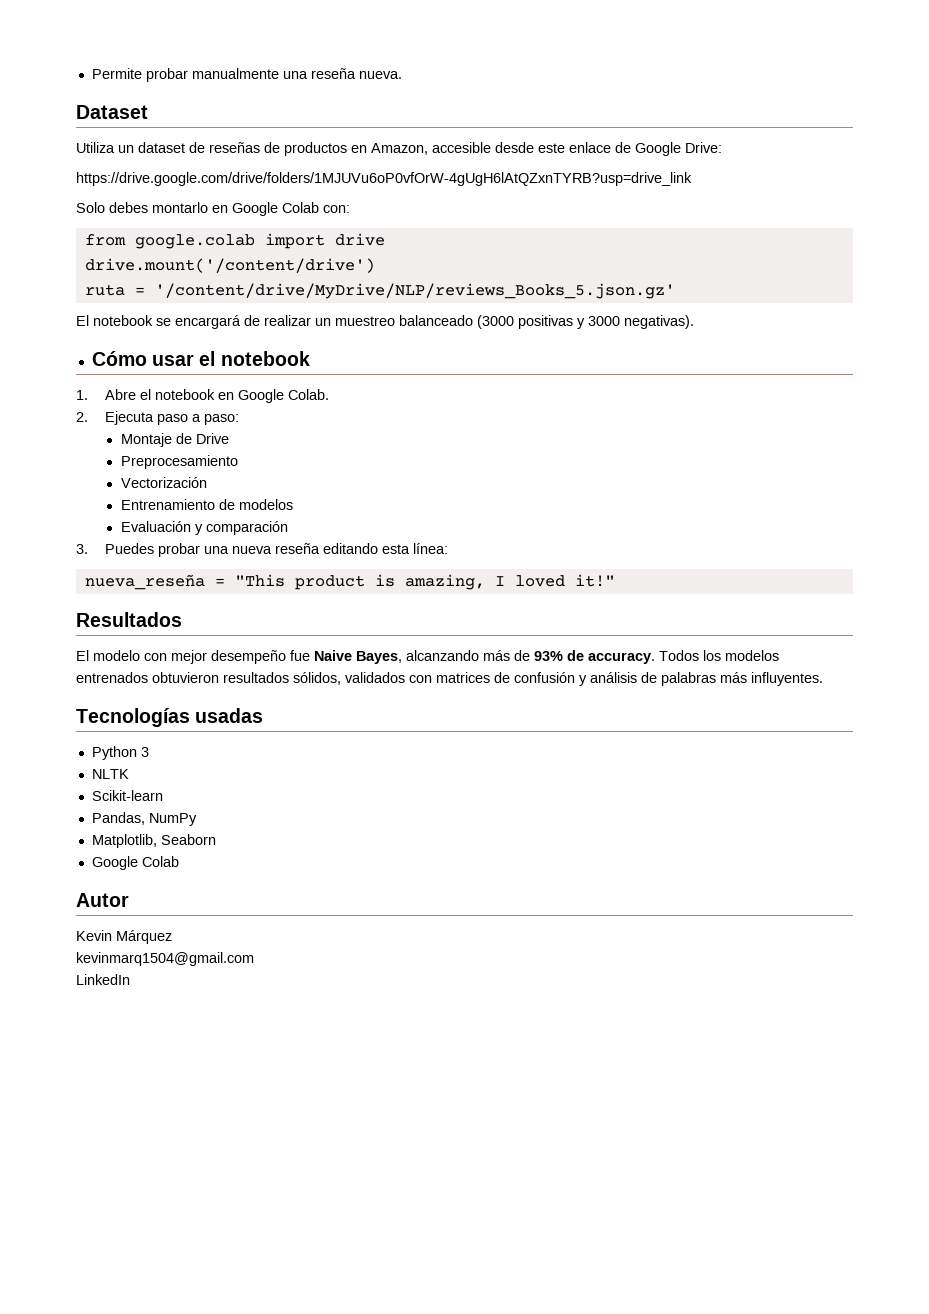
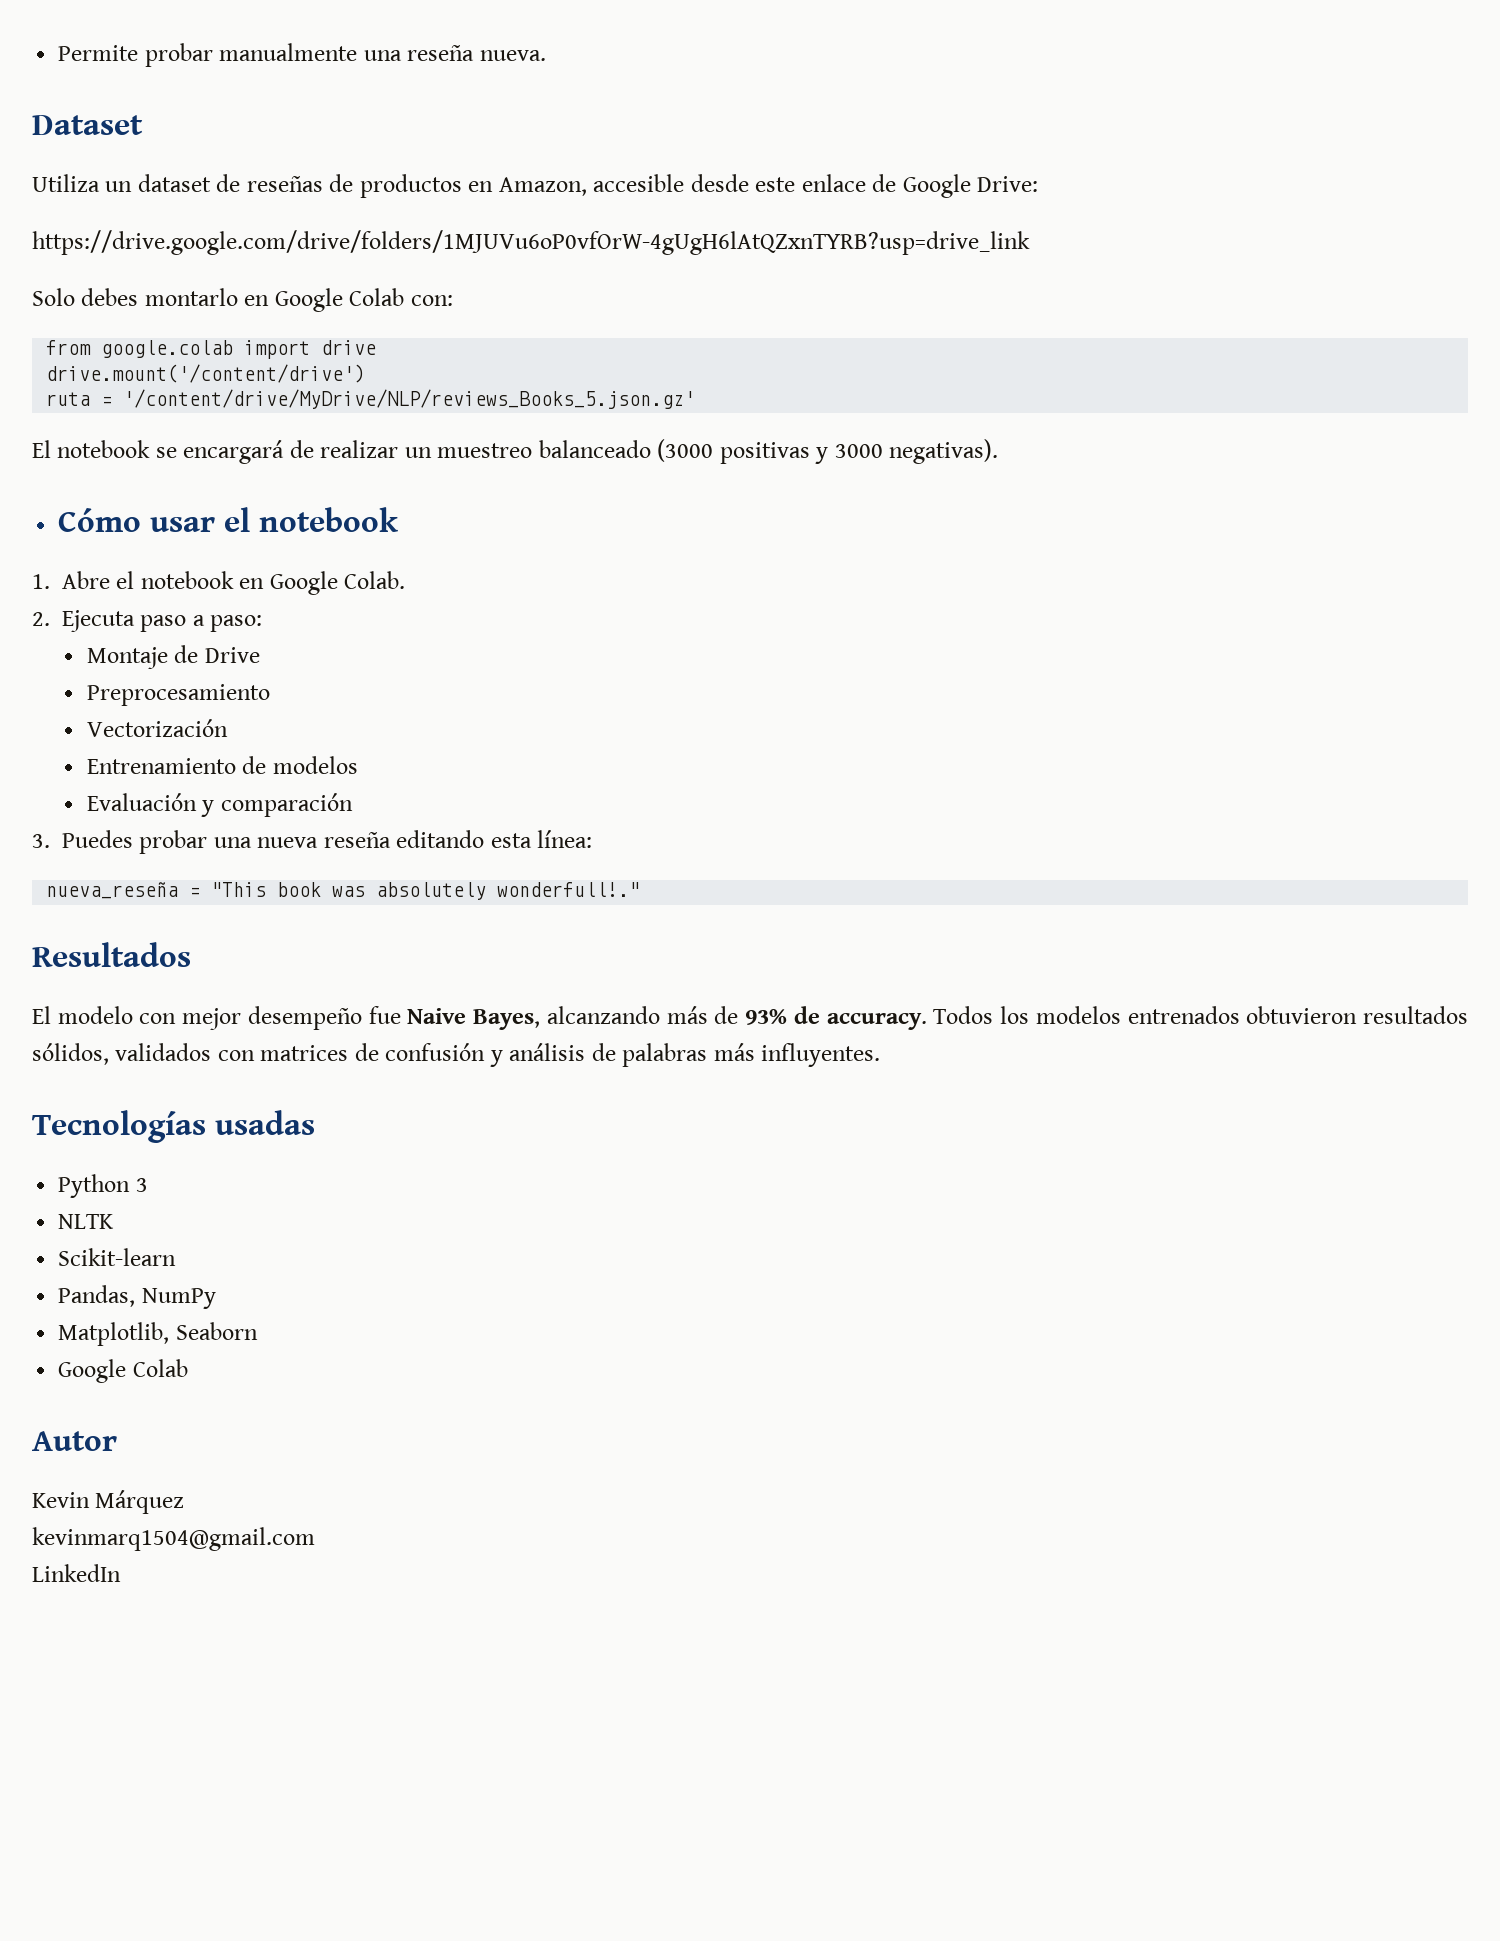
- nueva_reseña = "This product is amazing, I loved it!"
+ nueva_reseña = "This book was absolutely wonderfull!."

